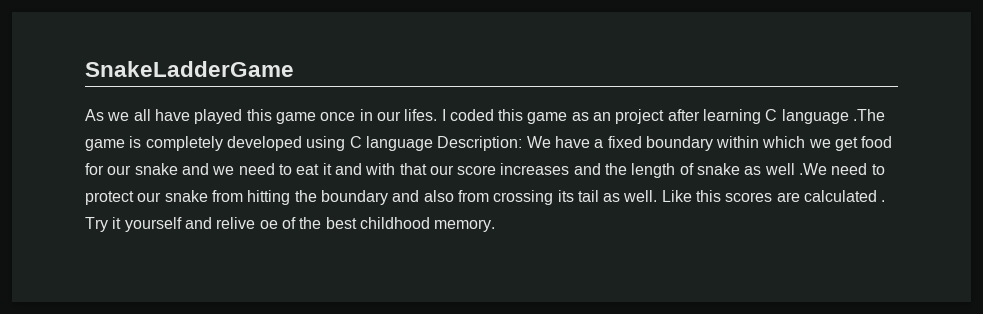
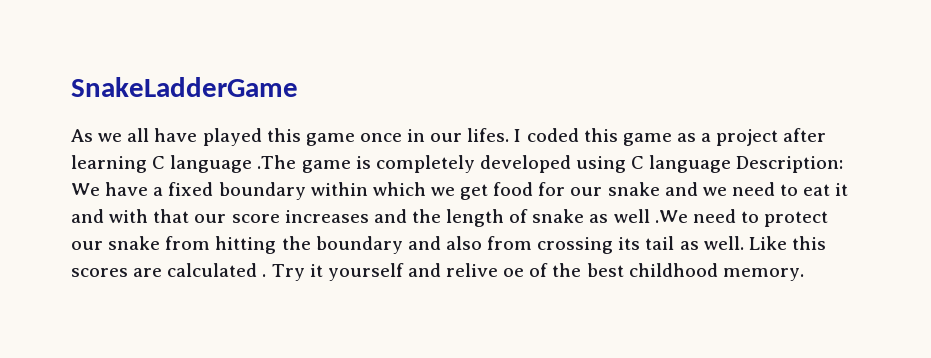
- I coded this game as an project after learning C language .The game is completely developed using C language Description:
+ I coded this game as a project after learning C language .The game is completely developed using C language Description:

